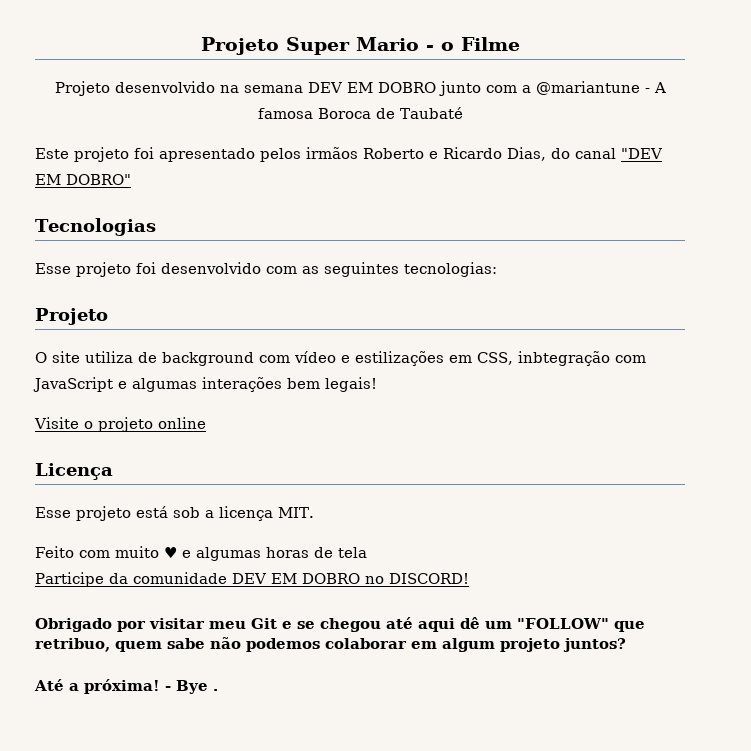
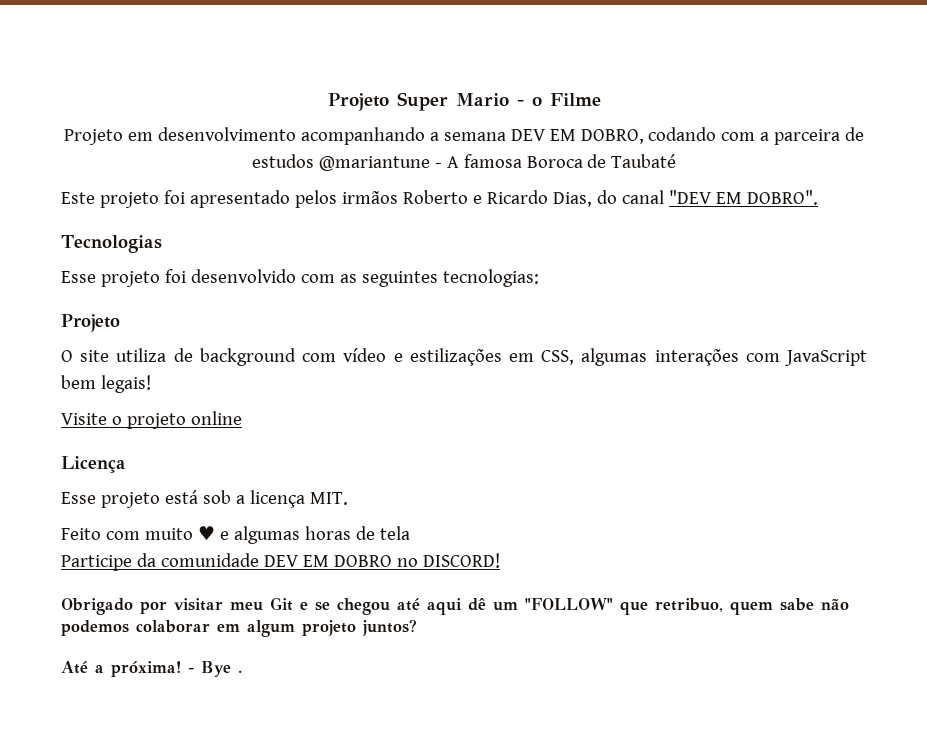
- Projeto desenvolvido na semana DEV EM DOBRO junto com a @mariantune - A famosa Boroca de Taubaté
+ Projeto em desenvolvimento acompanhando a semana DEV EM DOBRO, codando com a parceira de estudos @mariantune - A famosa Boroca de Taubaté
- Este projeto foi apresentado pelos irmãos Roberto e Ricardo Dias, do canal "DEV EM DOBRO"
+ Este projeto foi apresentado pelos irmãos Roberto e Ricardo Dias, do canal "DEV EM DOBRO".
- O site utiliza de background com vídeo e estilizações em CSS, inbtegração com JavaScript e algumas interações bem legais!
+ O site utiliza de background com vídeo e estilizações em CSS, algumas interações com JavaScript bem legais!

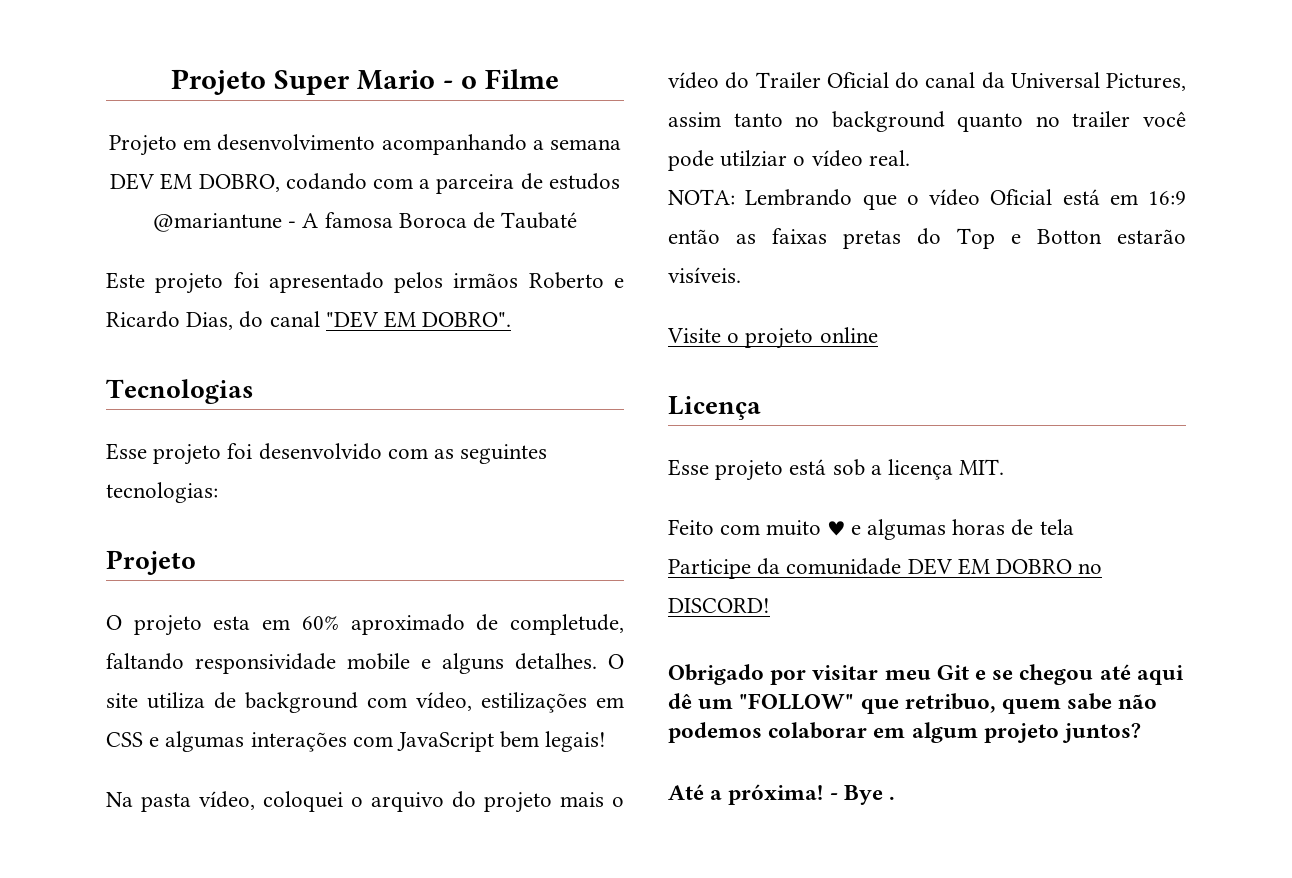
- O site utiliza de background com vídeo e estilizações em CSS, algumas interações com JavaScript bem legais!
+ O projeto esta em 60% aproximado de completude, faltando responsividade mobile e alguns detalhes. O site utiliza de background com vídeo, estilizações em CSS e algumas interações com JavaScript bem legais!
+ Na pasta vídeo, coloquei o arquivo do projeto mais o vídeo do Trailer Oficial do canal da Universal Pictures, assim tanto no background quanto no trailer você pode utilziar o vídeo real.
+ NOTA: Lembrando que o vídeo Oficial está em 16:9 então as faixas pretas do Top e Botton estarão visíveis.

